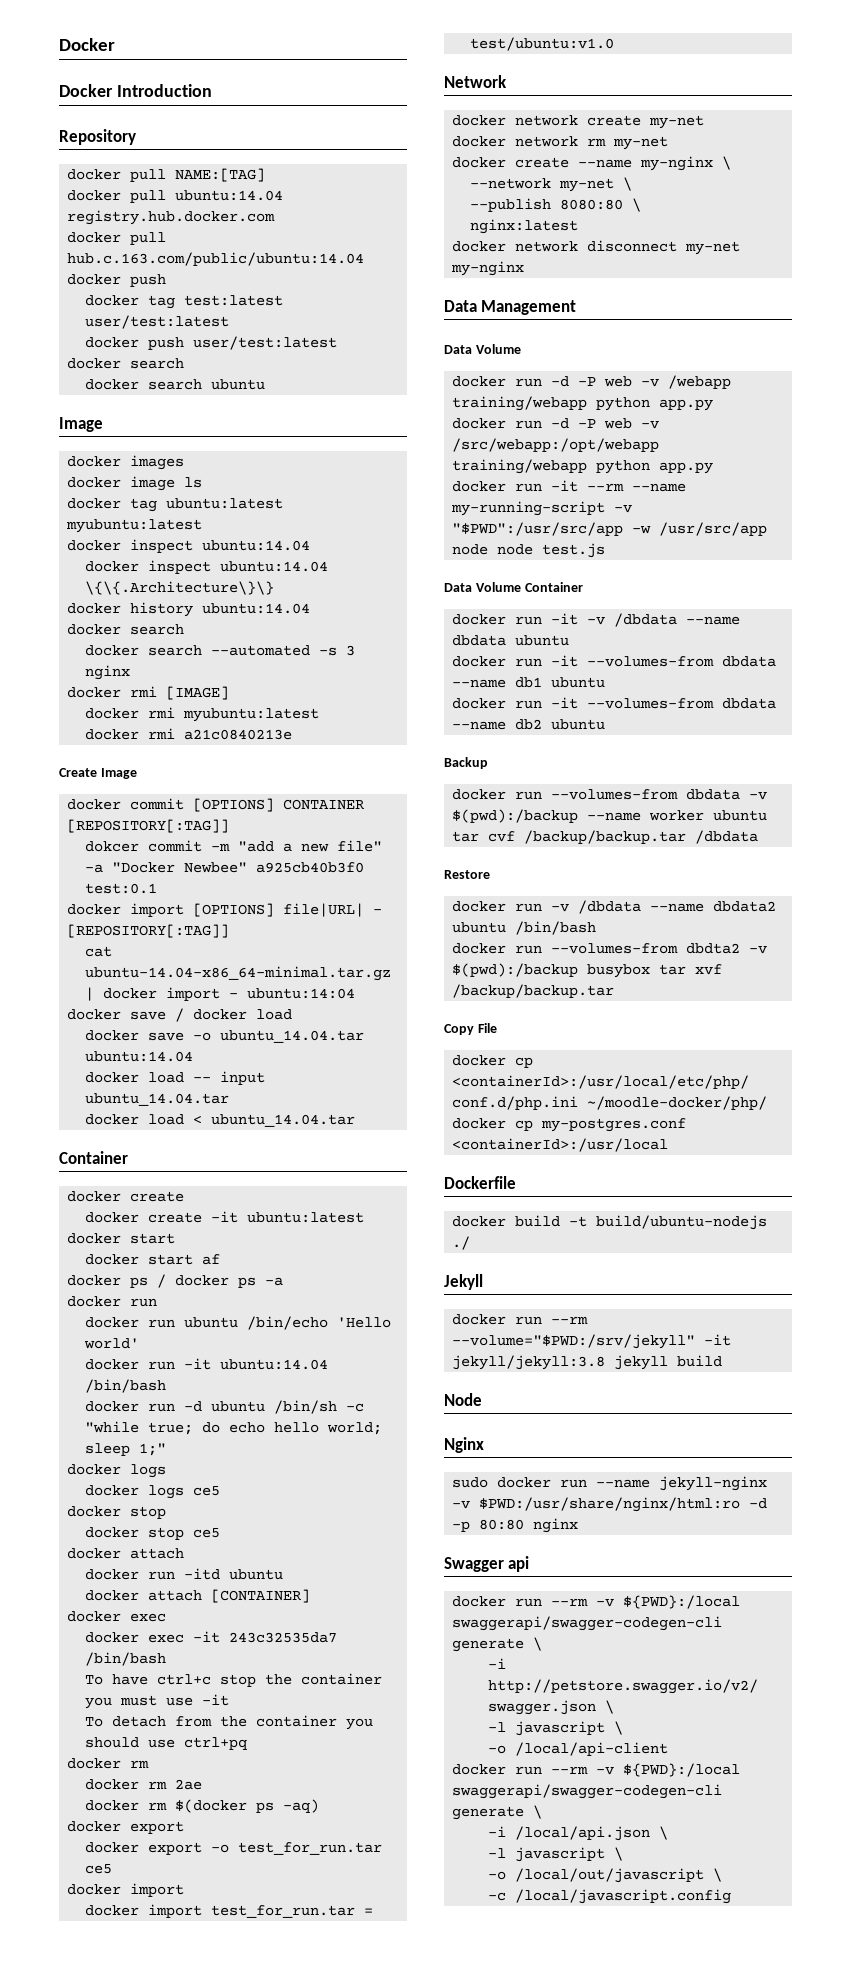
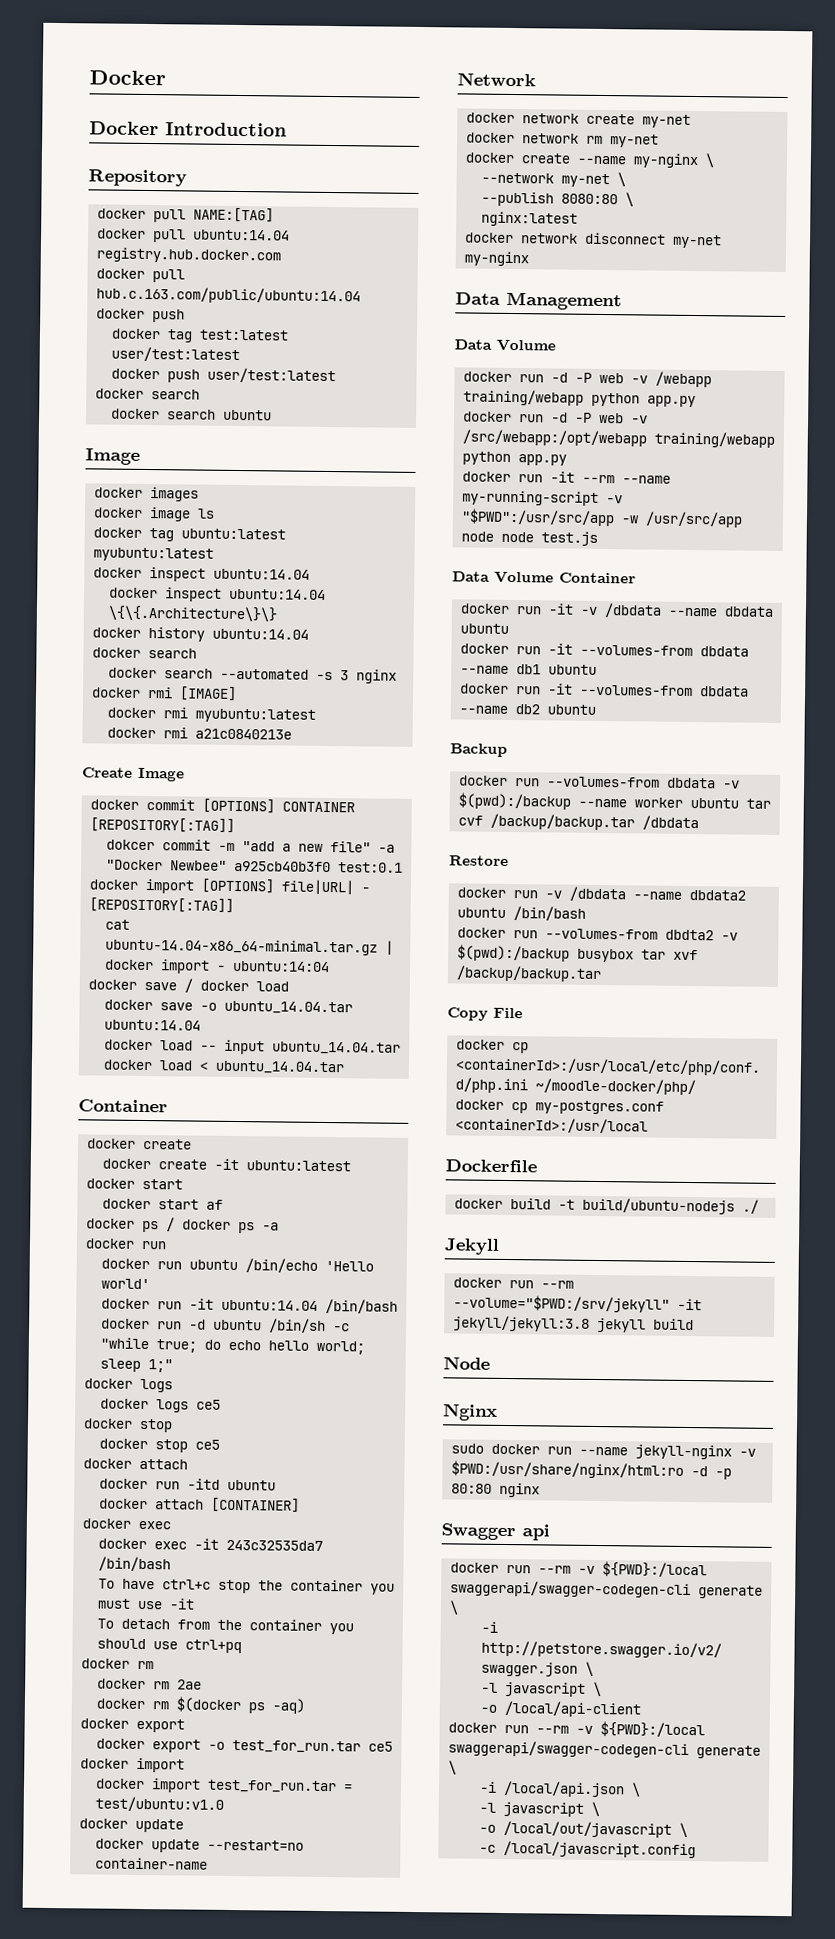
  docker import test_for_run.tar = test/ubuntu:v1.0
+ docker update
+ docker update --restart=no container-name

